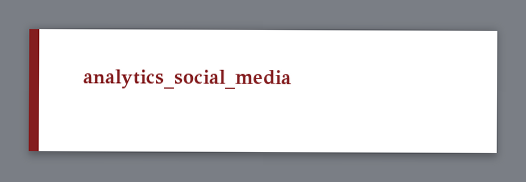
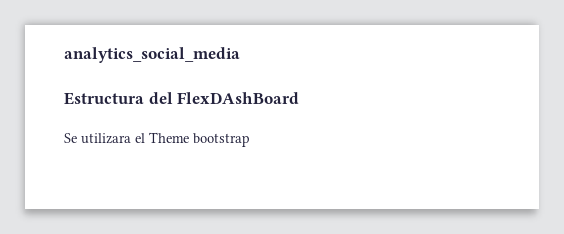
+ Estructura del FlexDAshBoard
+ Se utilizara el Theme bootstrap

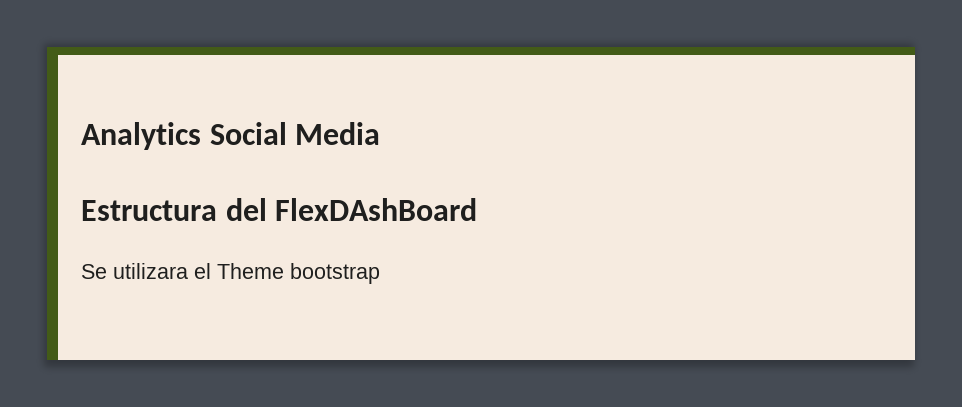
- analytics_social_media
+ Analytics Social Media

